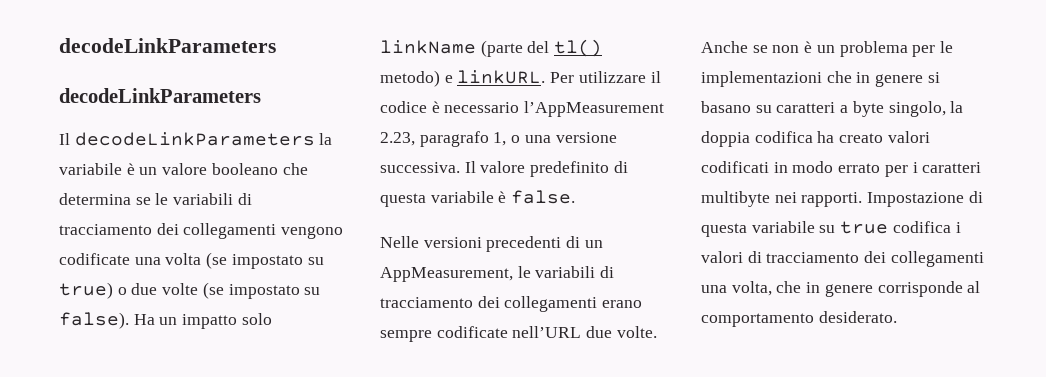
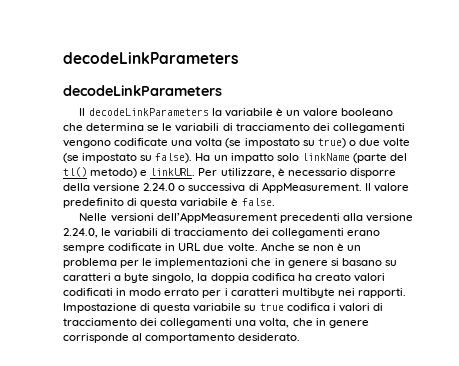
- Per utilizzare il codice è necessario l’AppMeasurement 2.23, paragrafo 1, o una versione successiva.
+ Per utilizzare, è necessario disporre della versione 2.24.0 o successiva di AppMeasurement.
- Nelle versioni precedenti di un AppMeasurement, le variabili di tracciamento dei collegamenti erano sempre codificate nell’URL due volte.
+ Nelle versioni dell’AppMeasurement precedenti alla versione 2.24.0, le variabili di tracciamento dei collegamenti erano sempre codificate in URL due volte.

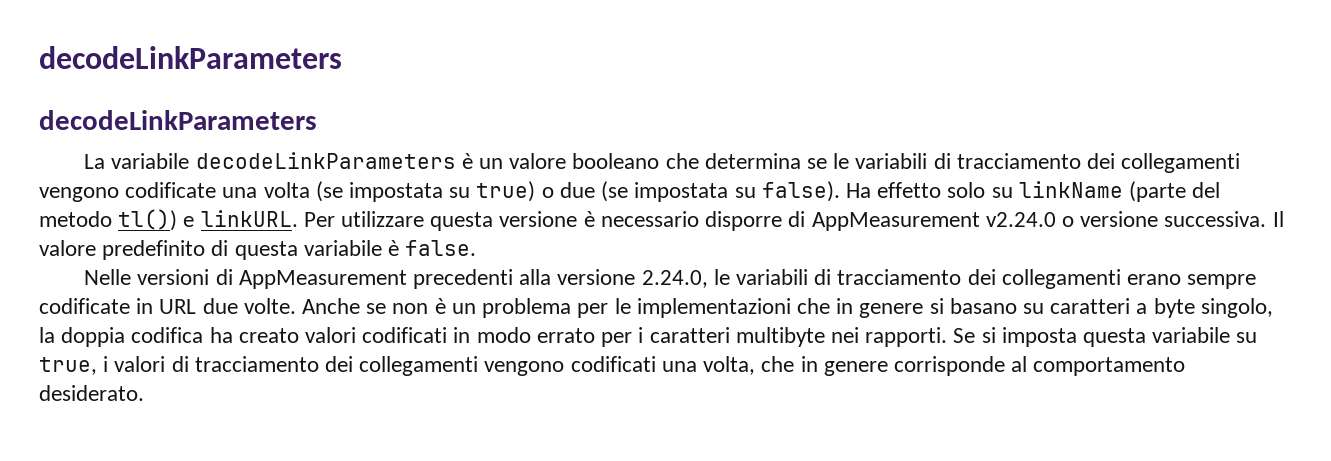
- Il decodeLinkParameters la variabile è un valore booleano che determina se le variabili di tracciamento dei collegamenti vengono codificate una volta (se impostato su true) o due volte (se impostato su false). Ha un impatto solo linkName (parte del tl() metodo) e linkURL.
+ La variabile decodeLinkParameters è un valore booleano che determina se le variabili di tracciamento dei collegamenti vengono codificate una volta (se impostata su true) o due (se impostata su false). Ha effetto solo su linkName (parte del metodo tl()) e linkURL.
- Per utilizzare, è necessario disporre della versione 2.24.0 o successiva di AppMeasurement.
+ Per utilizzare questa versione è necessario disporre di AppMeasurement v2.24.0 o versione successiva.
- Nelle versioni dell’AppMeasurement precedenti alla versione 2.24.0, le variabili di tracciamento dei collegamenti erano sempre codificate in URL due volte.
+ Nelle versioni di AppMeasurement precedenti alla versione 2.24.0, le variabili di tracciamento dei collegamenti erano sempre codificate in URL due volte.
- Impostazione di questa variabile su true codifica i valori di tracciamento dei collegamenti una volta, che in genere corrisponde al comportamento desiderato.
+ Se si imposta questa variabile su true, i valori di tracciamento dei collegamenti vengono codificati una volta, che in genere corrisponde al comportamento desiderato.

